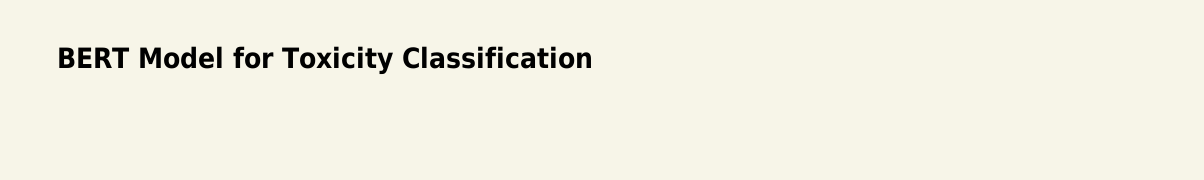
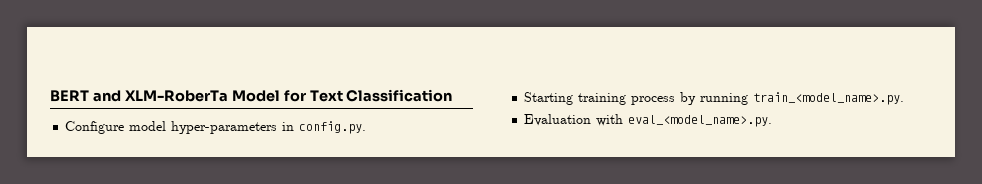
- BERT Model for Toxicity Classification
+ BERT and XLM-RoberTa Model for Text Classification
+ Configure model hyper-parameters in config.py.
+ Starting training process by running train_<model_name>.py.
+ Evaluation with eval_<model_name>.py.

